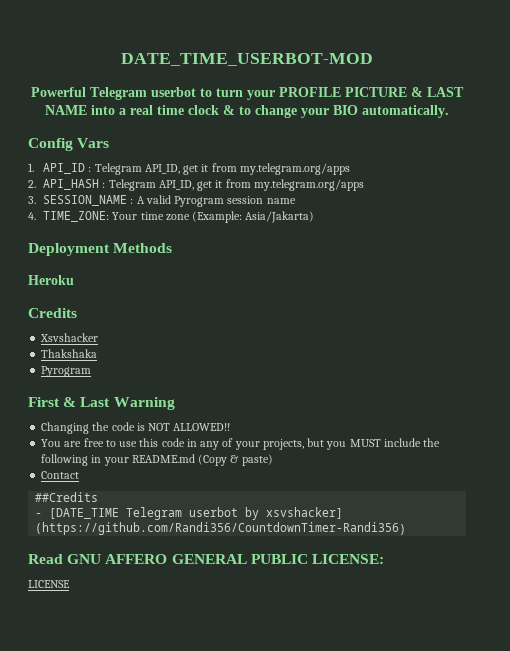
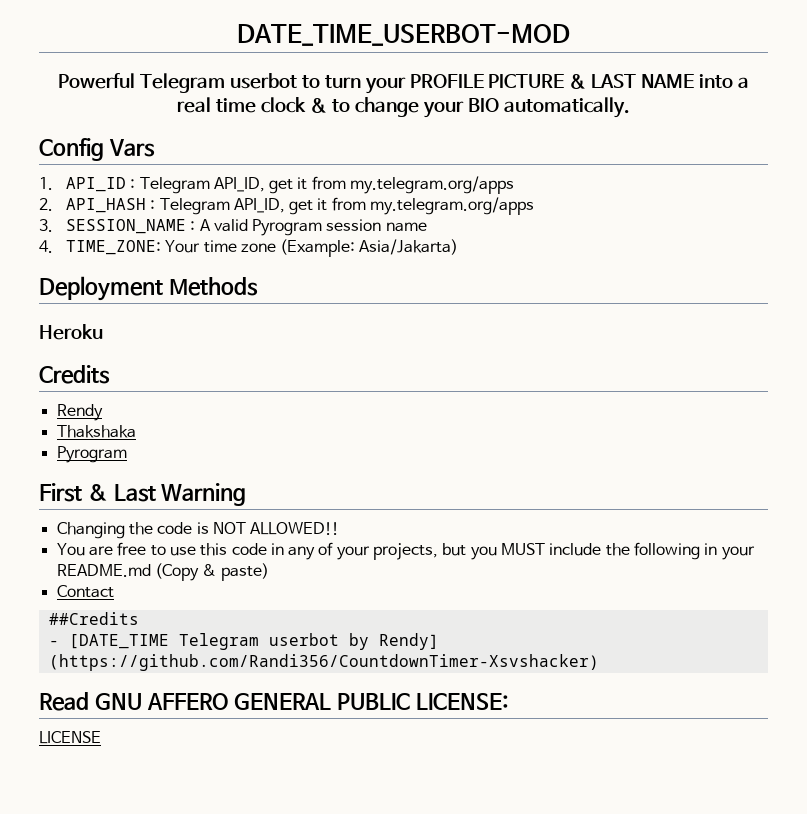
- Xsvshacker
+ Rendy
- - [DATE_TIME Telegram userbot by xsvshacker] (https://github.com/Randi356/CountdownTimer-Randi356)
+ - [DATE_TIME Telegram userbot by Rendy] (https://github.com/Randi356/CountdownTimer-Xsvshacker)

